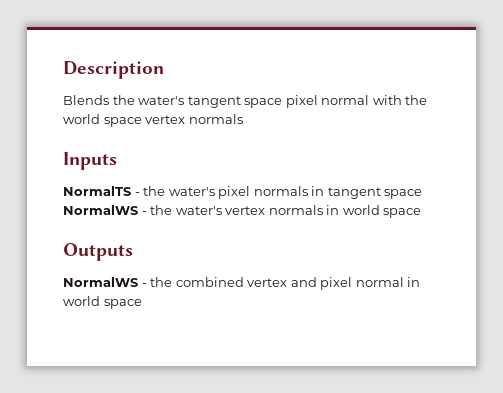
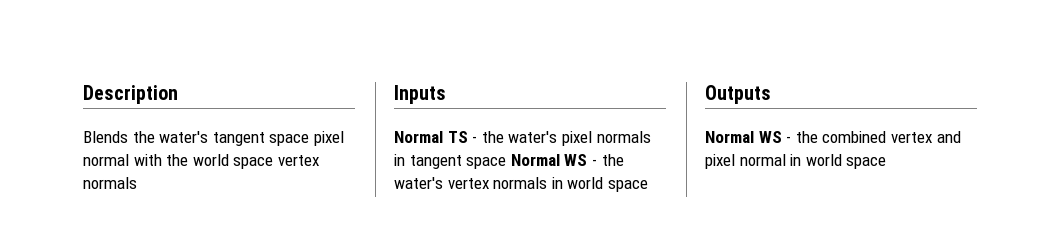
- NormalTS - the water's pixel normals in tangent space NormalWS - the water's vertex normals in world space
+ Normal TS - the water's pixel normals in tangent space Normal WS - the water's vertex normals in world space
- NormalWS - the combined vertex and pixel normal in world space
+ Normal WS - the combined vertex and pixel normal in world space

